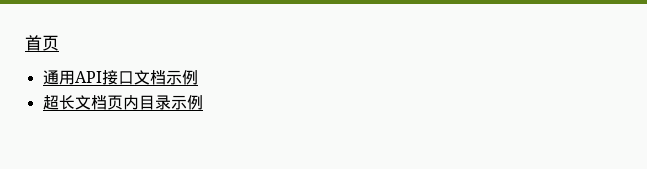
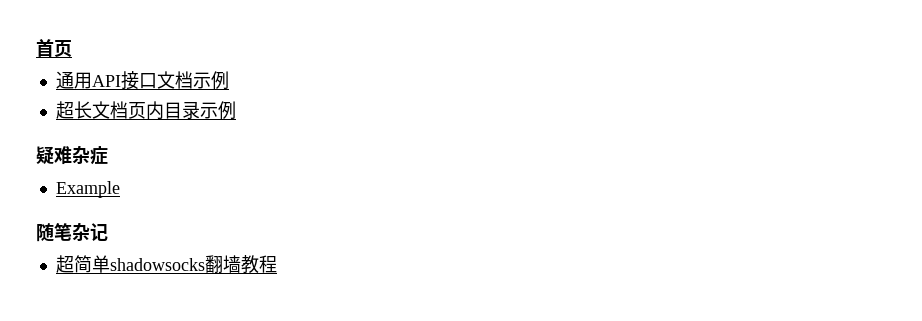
+ 疑难杂症
+ Example
+ 随笔杂记
+ 超简单shadowsocks翻墙教程

